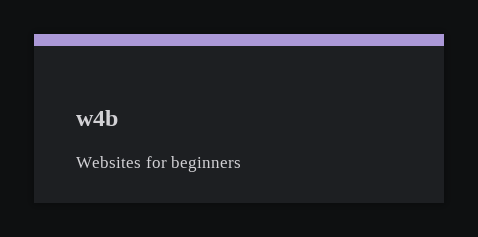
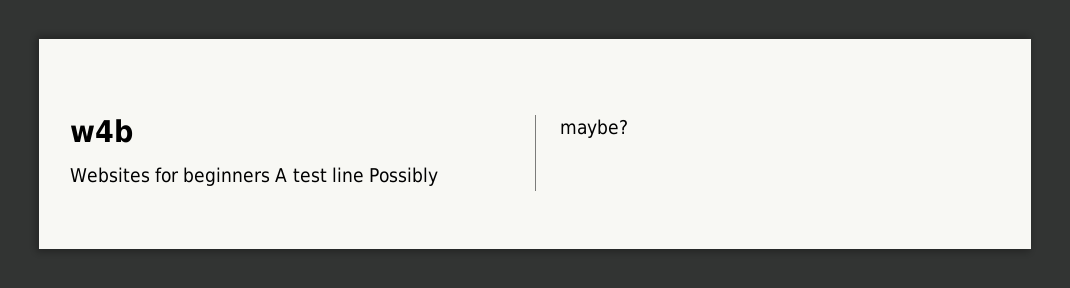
- Websites for beginners
+ Websites for beginners A test line Possibly maybe?

